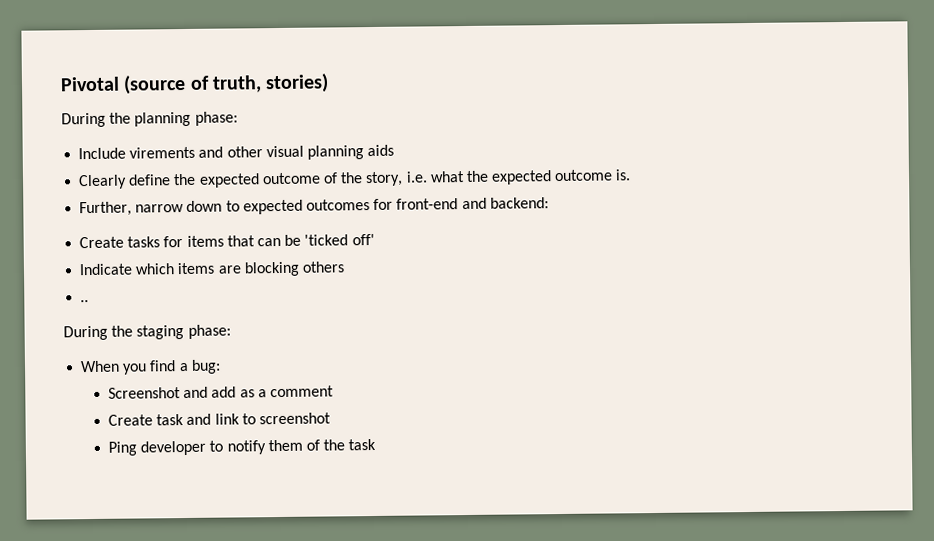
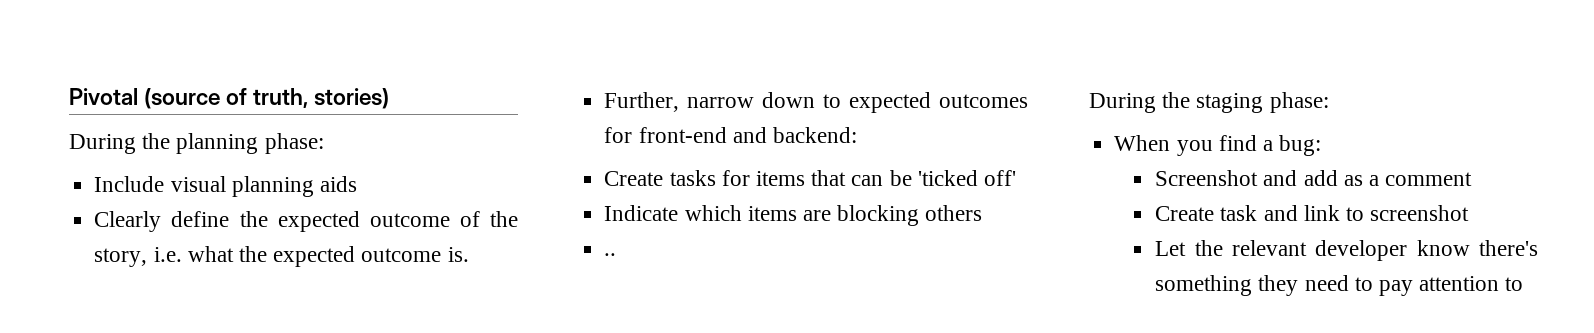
- Include virements and other visual planning aids
+ Include visual planning aids
- Ping developer to notify them of the task
+ Let the relevant developer know there's something they need to pay attention to

